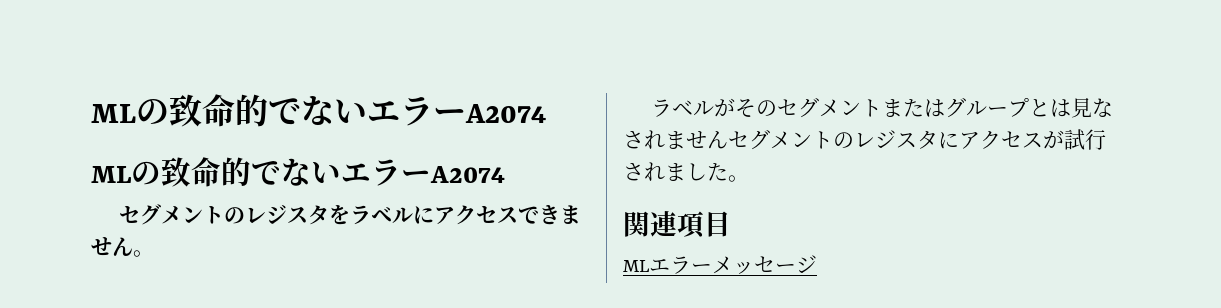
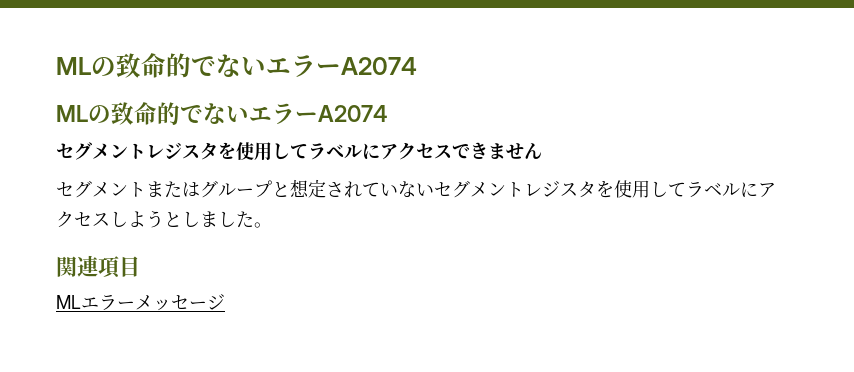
- セグメントのレジスタをラベルにアクセスできません。
- ラベルがそのセグメントまたはグループとは見なされませんセグメントのレジスタにアクセスが試行されました。
+ セグメントレジスタを使用してラベルにアクセスできません
+ セグメントまたはグループと想定されていないセグメントレジスタを使用してラベルにアクセスしようとしました。

